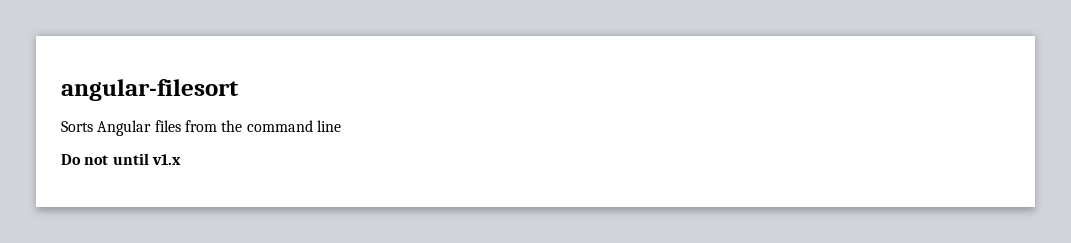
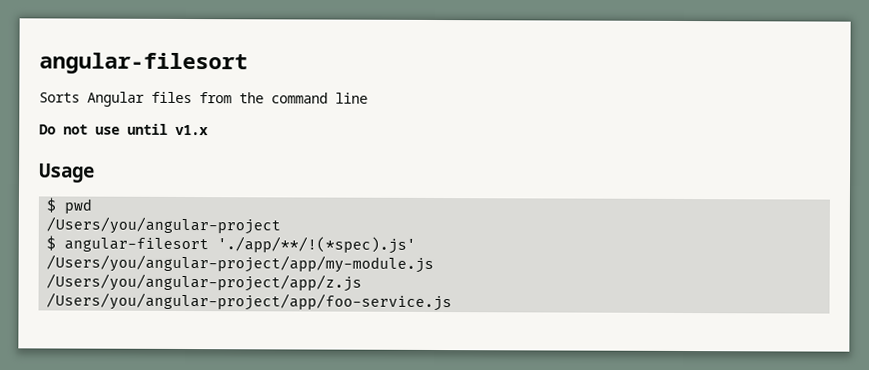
- Do not until v1.x
+ Do not use until v1.x
+ Usage
+ $ pwd
+ /Users/you/angular-project
+ $ angular-filesort './app/**/!(*spec).js'
+ /Users/you/angular-project/app/my-module.js
+ /Users/you/angular-project/app/z.js
+ /Users/you/angular-project/app/foo-service.js

